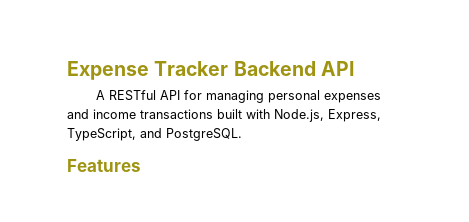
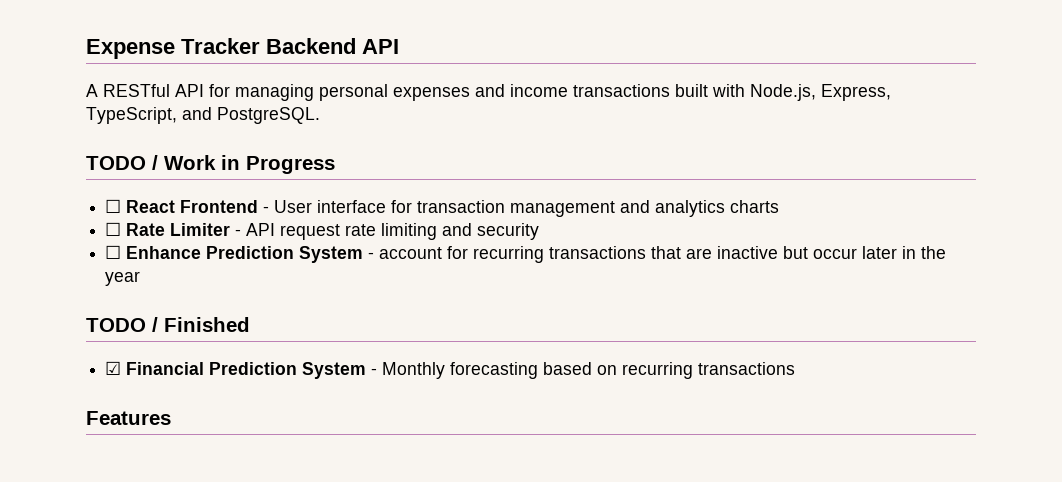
+ TODO / Work in Progress
+ ☐ React Frontend - User interface for transaction management and analytics charts
+ ☐ Rate Limiter - API request rate limiting and security
+ ☐ Enhance Prediction System - account for recurring transactions that are inactive but occur later in the year
+ TODO / Finished
+ ☑ Financial Prediction System - Monthly forecasting based on recurring transactions

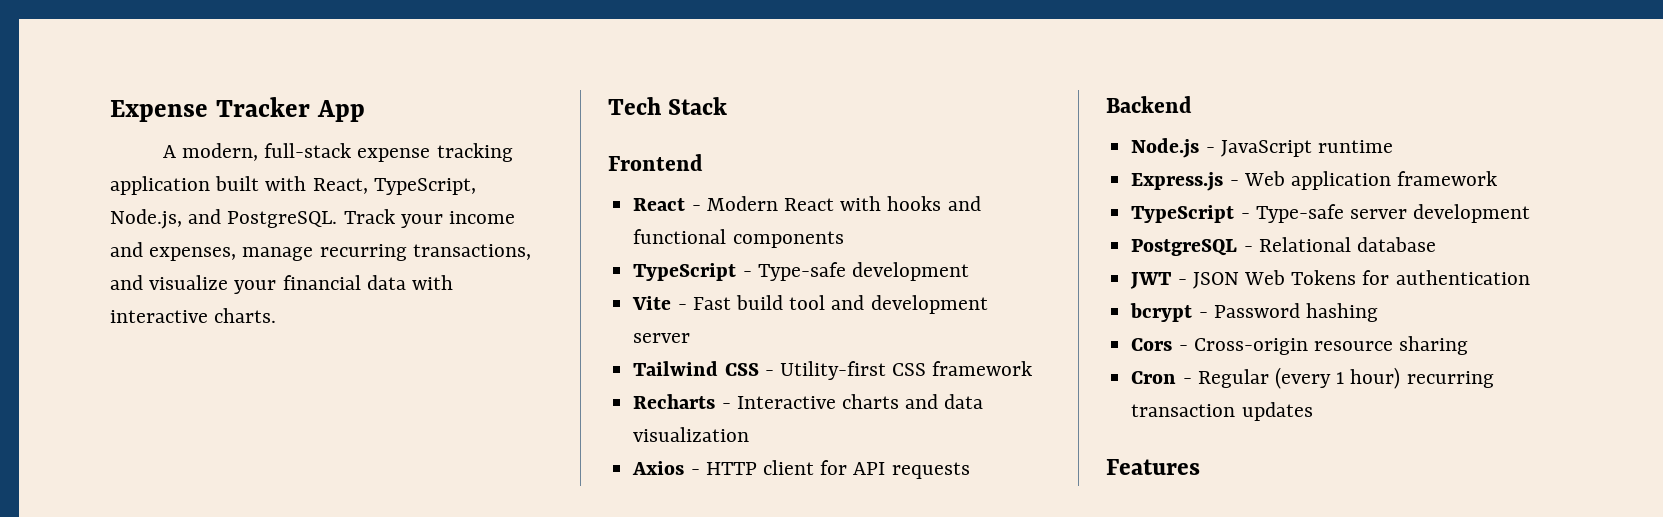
- Expense Tracker Backend API
+ Expense Tracker App
- A RESTful API for managing personal expenses and income transactions built with Node.js, Express, TypeScript, and PostgreSQL.
- TODO / Work in Progress
- ☐ React Frontend - User interface for transaction management and analytics charts
- ☐ Rate Limiter - API request rate limiting and security
- ☐ Enhance Prediction System - account for recurring transactions that are inactive but occur later in the year
- TODO / Finished
- ☑ Financial Prediction System - Monthly forecasting based on recurring transactions
+ A modern, full-stack expense tracking application built with React, TypeScript, Node.js, and PostgreSQL. Track your income and expenses, manage recurring transactions, and visualize your financial data with interactive charts.
+ Tech Stack
+ Frontend
+ React - Modern React with hooks and functional components
+ TypeScript - Type-safe development
+ Vite - Fast build tool and development server
+ Tailwind CSS - Utility-first CSS framework
+ Recharts - Interactive charts and data visualization
+ Axios - HTTP client for API requests
+ Backend
+ Node.js - JavaScript runtime
+ Express.js - Web application framework
+ TypeScript - Type-safe server development
+ PostgreSQL - Relational database
+ JWT - JSON Web Tokens for authentication
+ bcrypt - Password hashing
+ Cors - Cross-origin resource sharing
+ Cron - Regular (every 1 hour) recurring transaction updates

